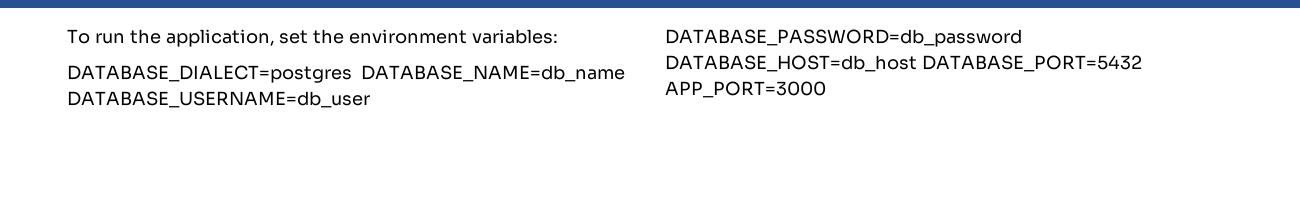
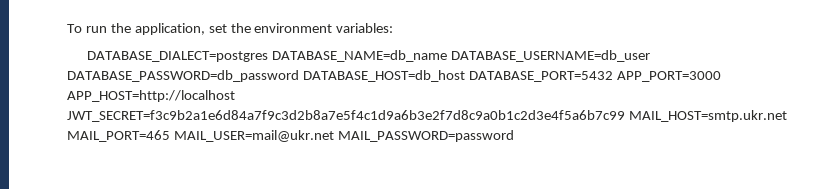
- DATABASE_DIALECT=postgres DATABASE_NAME=db_name DATABASE_USERNAME=db_user DATABASE_PASSWORD=db_password DATABASE_HOST=db_host DATABASE_PORT=5432 APP_PORT=3000
+ DATABASE_DIALECT=postgres DATABASE_NAME=db_name DATABASE_USERNAME=db_user DATABASE_PASSWORD=db_password DATABASE_HOST=db_host DATABASE_PORT=5432 APP_PORT=3000 APP_HOST=http://localhost JWT_SECRET=f3c9b2a1e6d84a7f9c3d2b8a7e5f4c1d9a6b3e2f7d8c9a0b1c2d3e4f5a6b7c99 MAIL_HOST=smtp.ukr.net MAIL_PORT=465 MAIL_USER=mail@ukr.net MAIL_PASSWORD=password

